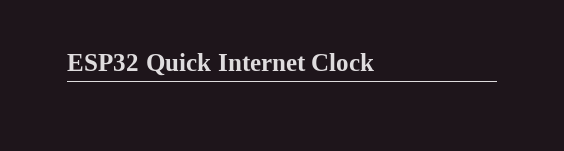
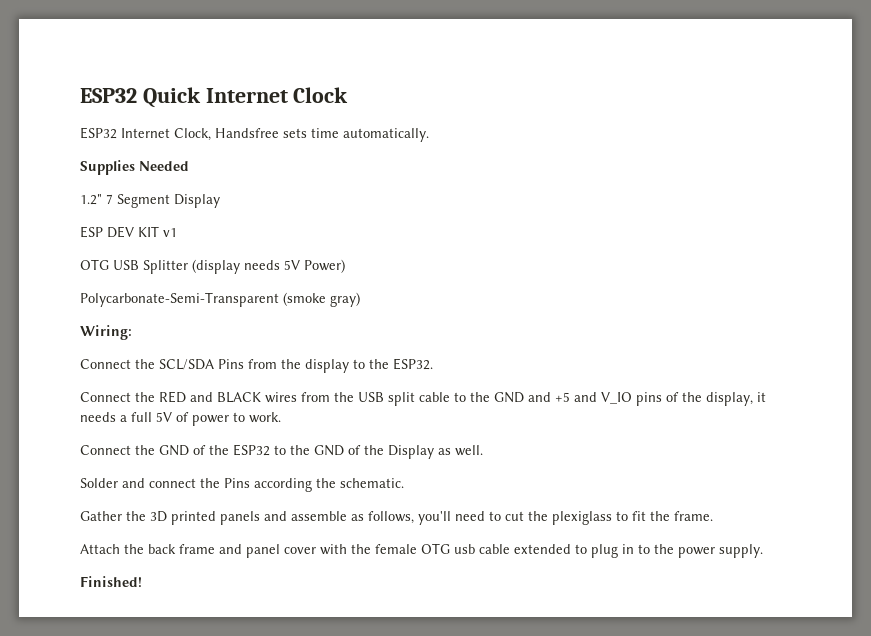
+ ESP32 Internet Clock, Handsfree sets time automatically.
+ Supplies Needed
+ 1.2" 7 Segment Display
+ ESP DEV KIT v1
+ OTG USB Splitter (display needs 5V Power)
+ Polycarbonate-Semi-Transparent (smoke gray)
+ Wiring:
+ Connect the SCL/SDA Pins from the display to the ESP32.
+ Connect the RED and BLACK wires from the USB split cable to the GND and +5 and V_IO pins of the display, it needs a full 5V of power to work.
+ Connect the GND of the ESP32 to the GND of the Display as well.
+ Solder and connect the Pins according the schematic.
+ Gather the 3D printed panels and assemble as follows, you'll need to cut the plexiglass to fit the frame.
+ Attach the back frame and panel cover with the female OTG usb cable extended to plug in to the power supply.
+ Finished!

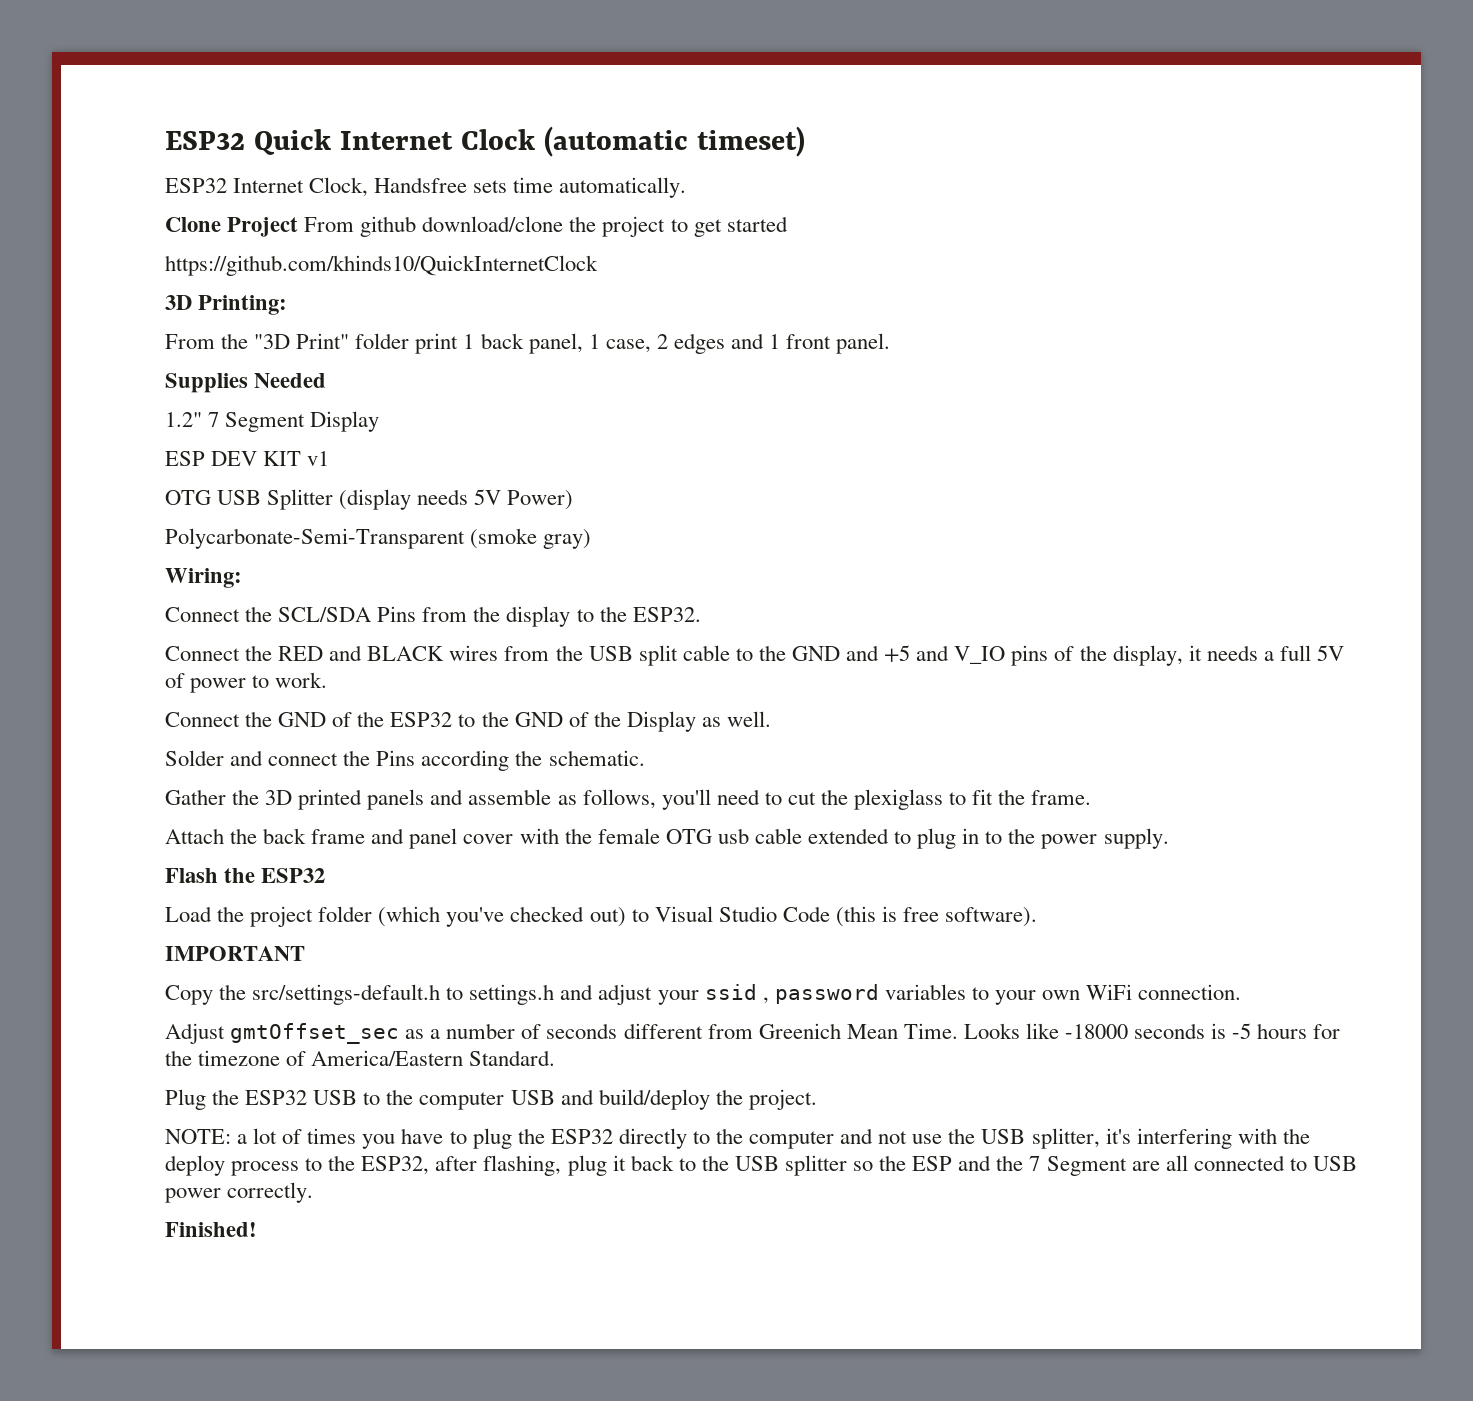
- ESP32 Quick Internet Clock
+ ESP32 Quick Internet Clock (automatic timeset)
+ Clone Project From github download/clone the project to get started
+ https://github.com/khinds10/QuickInternetClock
+ 3D Printing:
+ From the "3D Print" folder print 1 back panel, 1 case, 2 edges and 1 front panel.
+ Flash the ESP32
+ Load the project folder (which you've checked out) to Visual Studio Code (this is free software).
+ IMPORTANT
+ Copy the src/settings-default.h to settings.h and adjust your ssid , password variables to your own WiFi connection.
+ Adjust gmtOffset_sec as a number of seconds different from Greenich Mean Time. Looks like -18000 seconds is -5 hours for the timezone of America/Eastern Standard.
+ Plug the ESP32 USB to the computer USB and build/deploy the project.
+ NOTE: a lot of times you have to plug the ESP32 directly to the computer and not use the USB splitter, it's interfering with the deploy process to the ESP32, after flashing, plug it back to the USB splitter so the ESP and the 7 Segment are all connected to USB power correctly.

